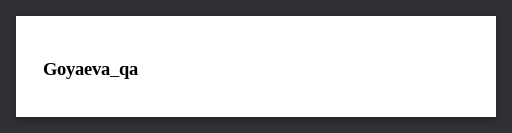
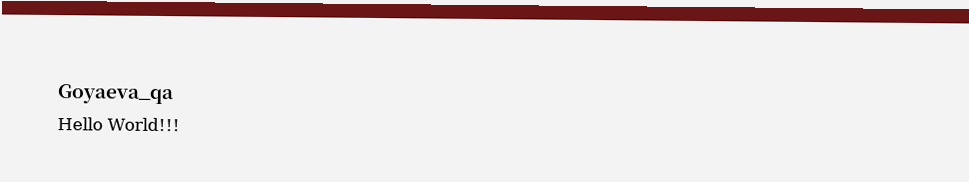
+ Hello World!!!

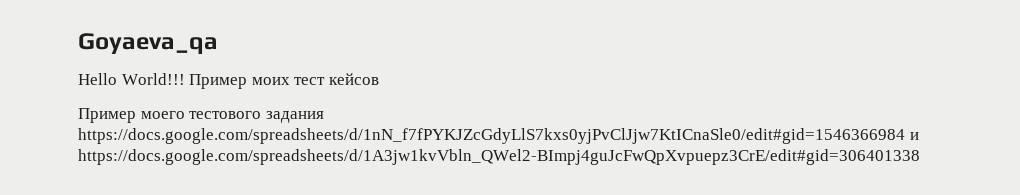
+ Пример моих тест кейсов
+ Пример моего тестового задания https://docs.google.com/spreadsheets/d/1nN_f7fPYKJZcGdyLlS7kxs0yjPvClJjw7KtICnaSle0/edit#gid=1546366984 и https://docs.google.com/spreadsheets/d/1A3jw1kvVbln_QWel2-BImpj4guJcFwQpXvpuepz3CrE/edit#gid=306401338

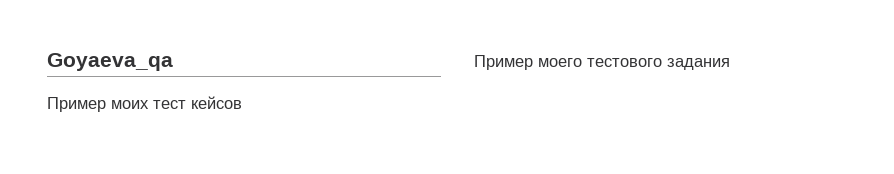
- Hello World!!!
- Пример моего тестового задания https://docs.google.com/spreadsheets/d/1nN_f7fPYKJZcGdyLlS7kxs0yjPvClJjw7KtICnaSle0/edit#gid=1546366984 и https://docs.google.com/spreadsheets/d/1A3jw1kvVbln_QWel2-BImpj4guJcFwQpXvpuepz3CrE/edit#gid=306401338
+ Пример моего тестового задания

